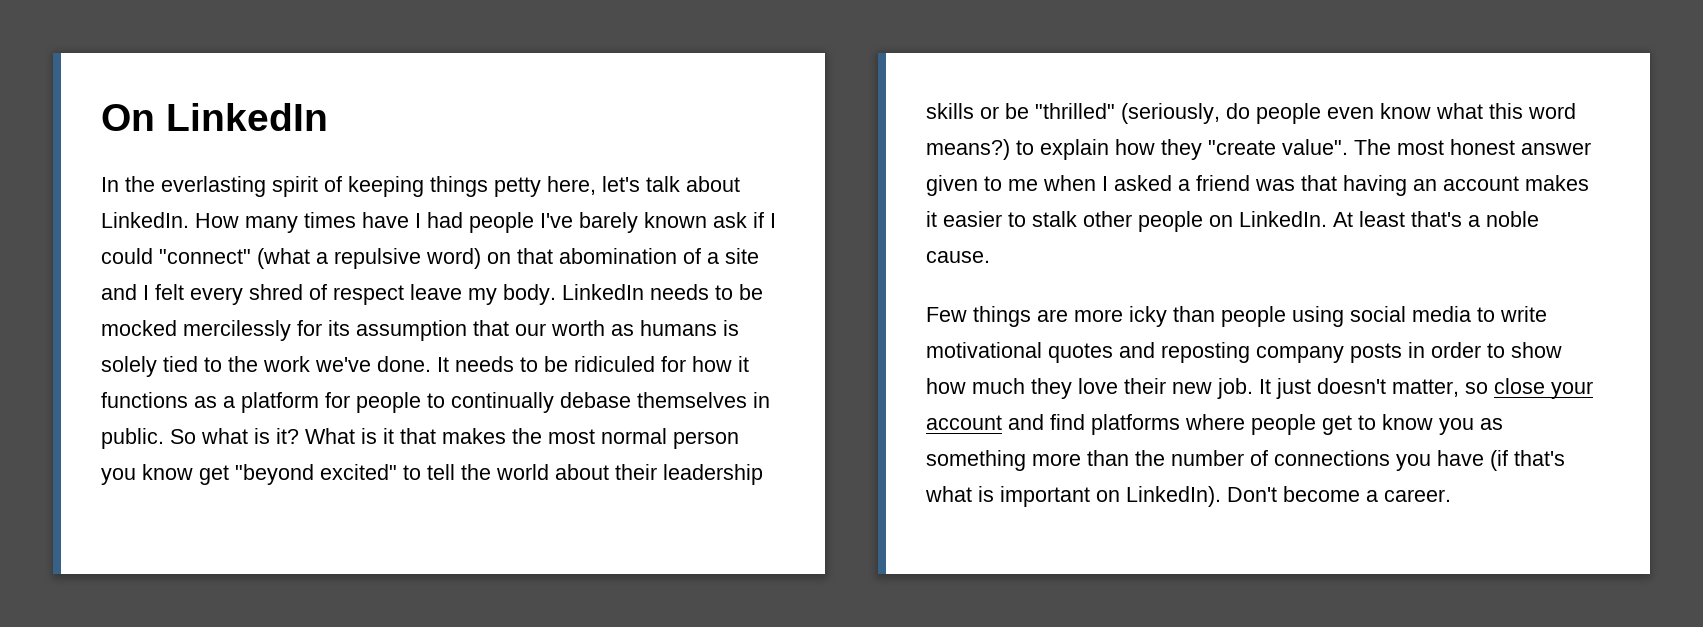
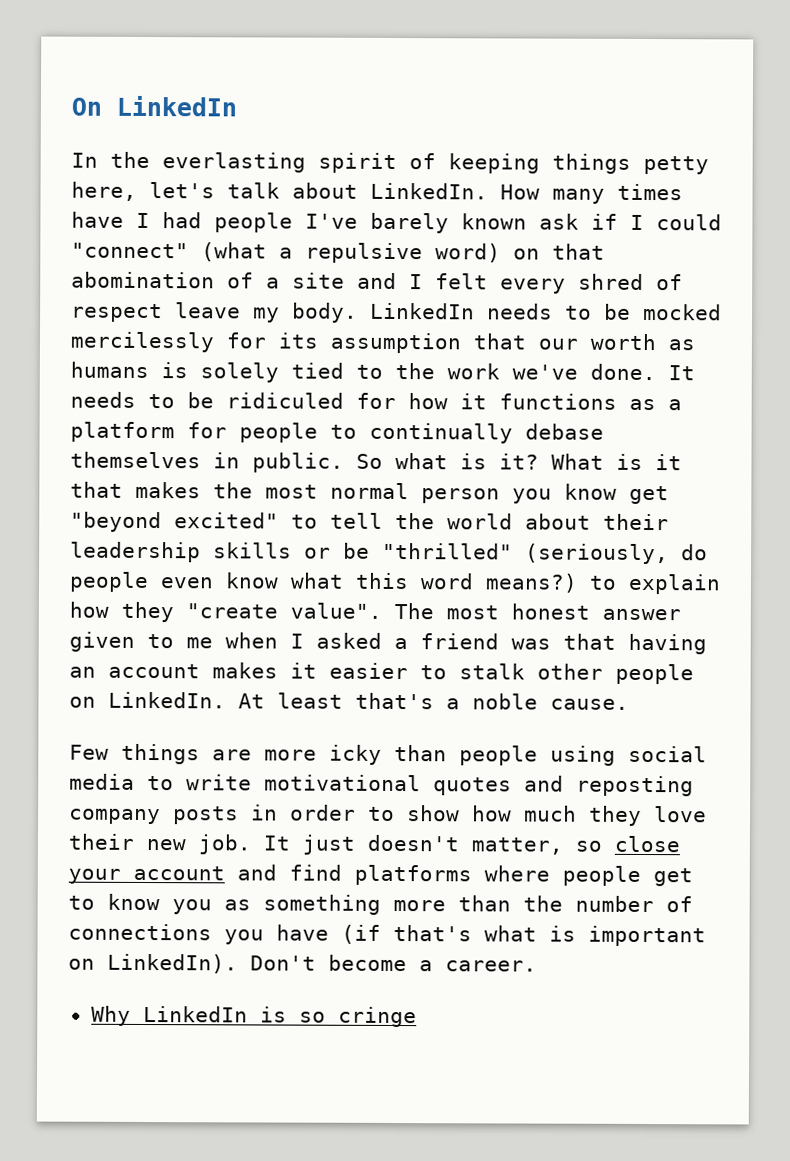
+ Why LinkedIn is so cringe

